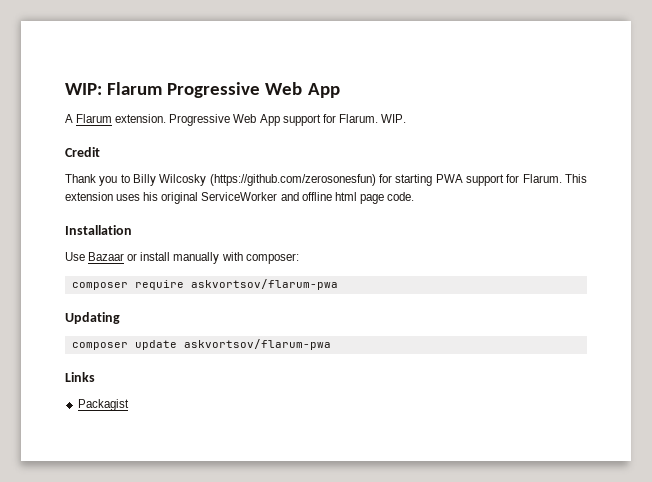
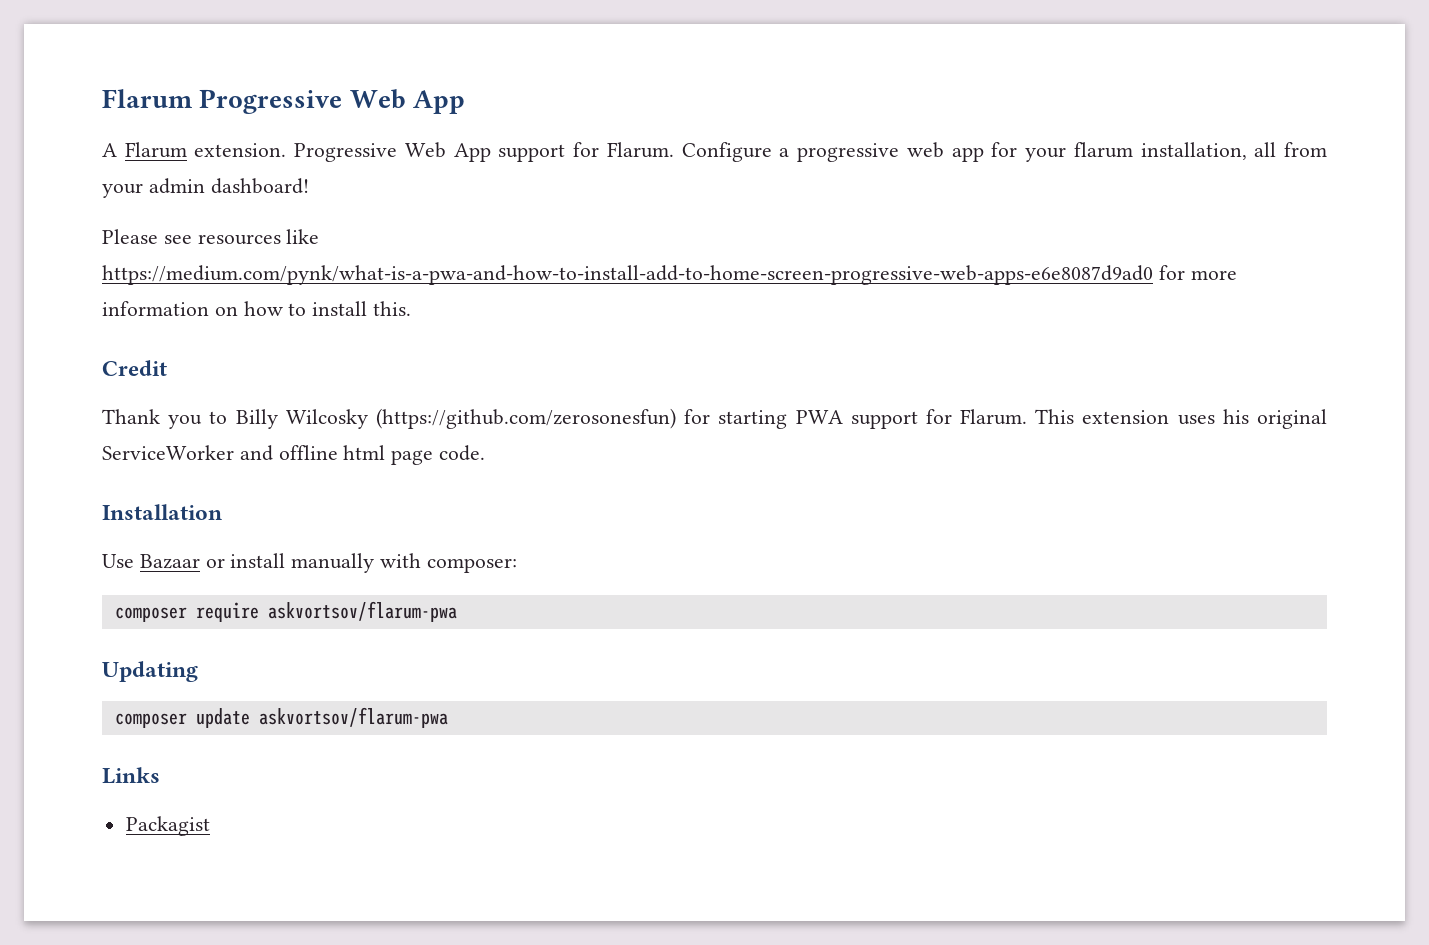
- WIP: Flarum Progressive Web App
+ Flarum Progressive Web App
- WIP.
+ Configure a progressive web app for your flarum installation, all from your admin dashboard!
+ Please see resources like https://medium.com/pynk/what-is-a-pwa-and-how-to-install-add-to-home-screen-progressive-web-apps-e6e8087d9ad0 for more information on how to install this.

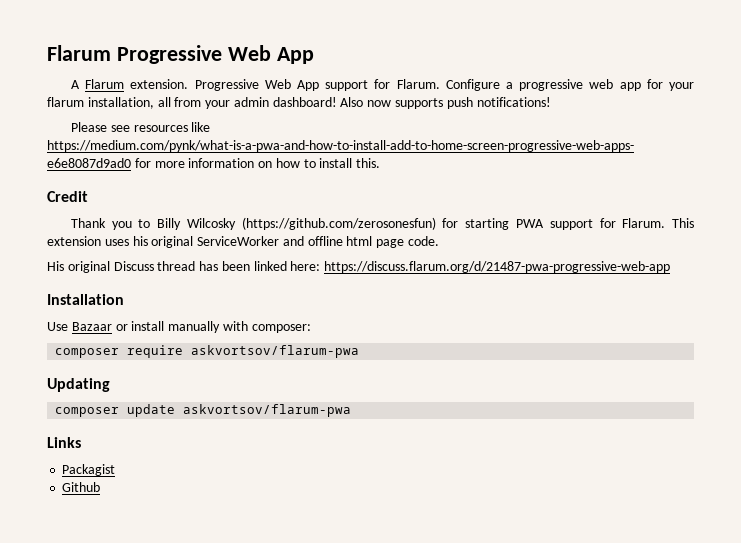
+ Also now supports push notifications!
+ His original Discuss thread has been linked here: https://discuss.flarum.org/d/21487-pwa-progressive-web-app
+ Github

